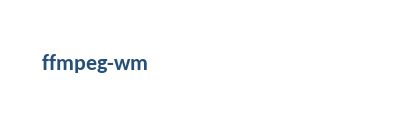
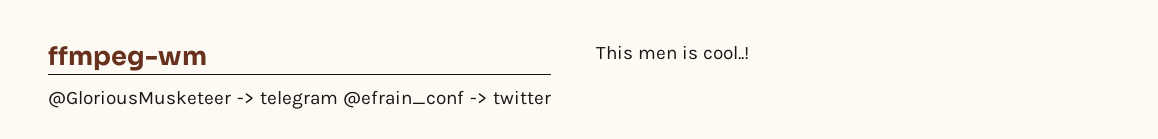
+ @GloriousMusketeer -> telegram @efrain_conf -> twitter This men is cool..!

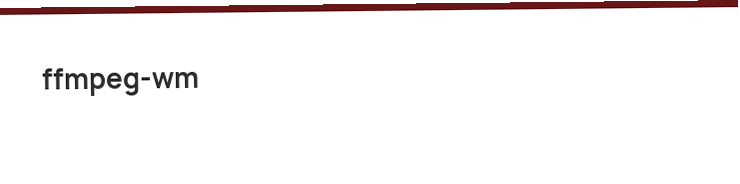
- @GloriousMusketeer -> telegram @efrain_conf -> twitter This men is cool..!

